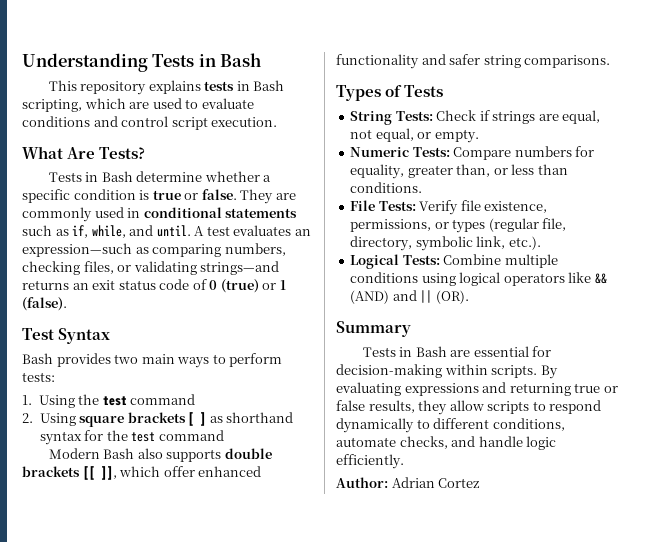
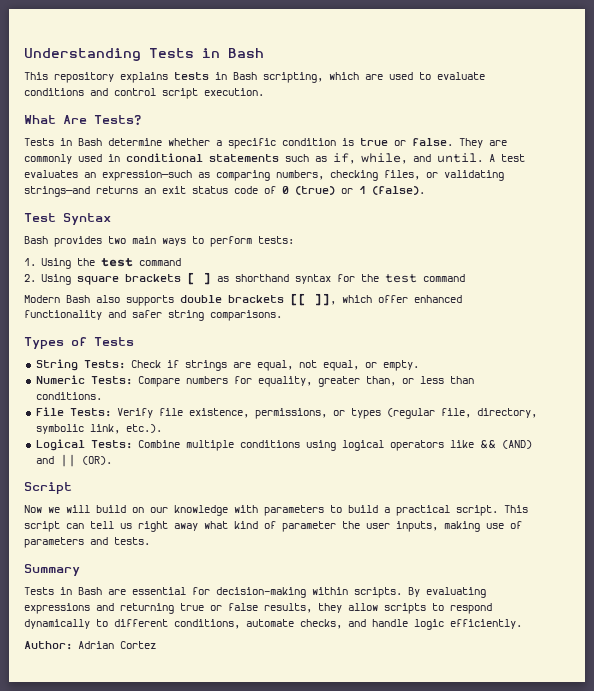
+ Script
+ Now we will build on our knowledge with parameters to build a practical script. This script can tell us right away what kind of parameter the user inputs, making use of parameters and tests.

